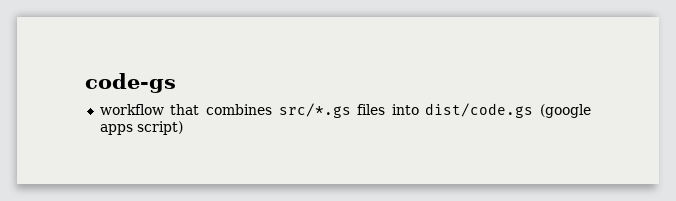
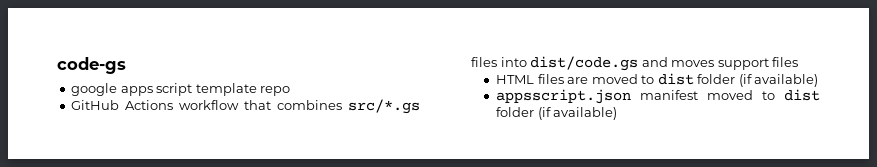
- workflow that combines src/*.gs files into dist/code.gs (google apps script)
+ google apps script template repo
+ GitHub Actions workflow that combines src/*.gs files into dist/code.gs and moves support files
+ HTML files are moved to dist folder (if available)
+ appsscript.json manifest moved to dist folder (if available)

